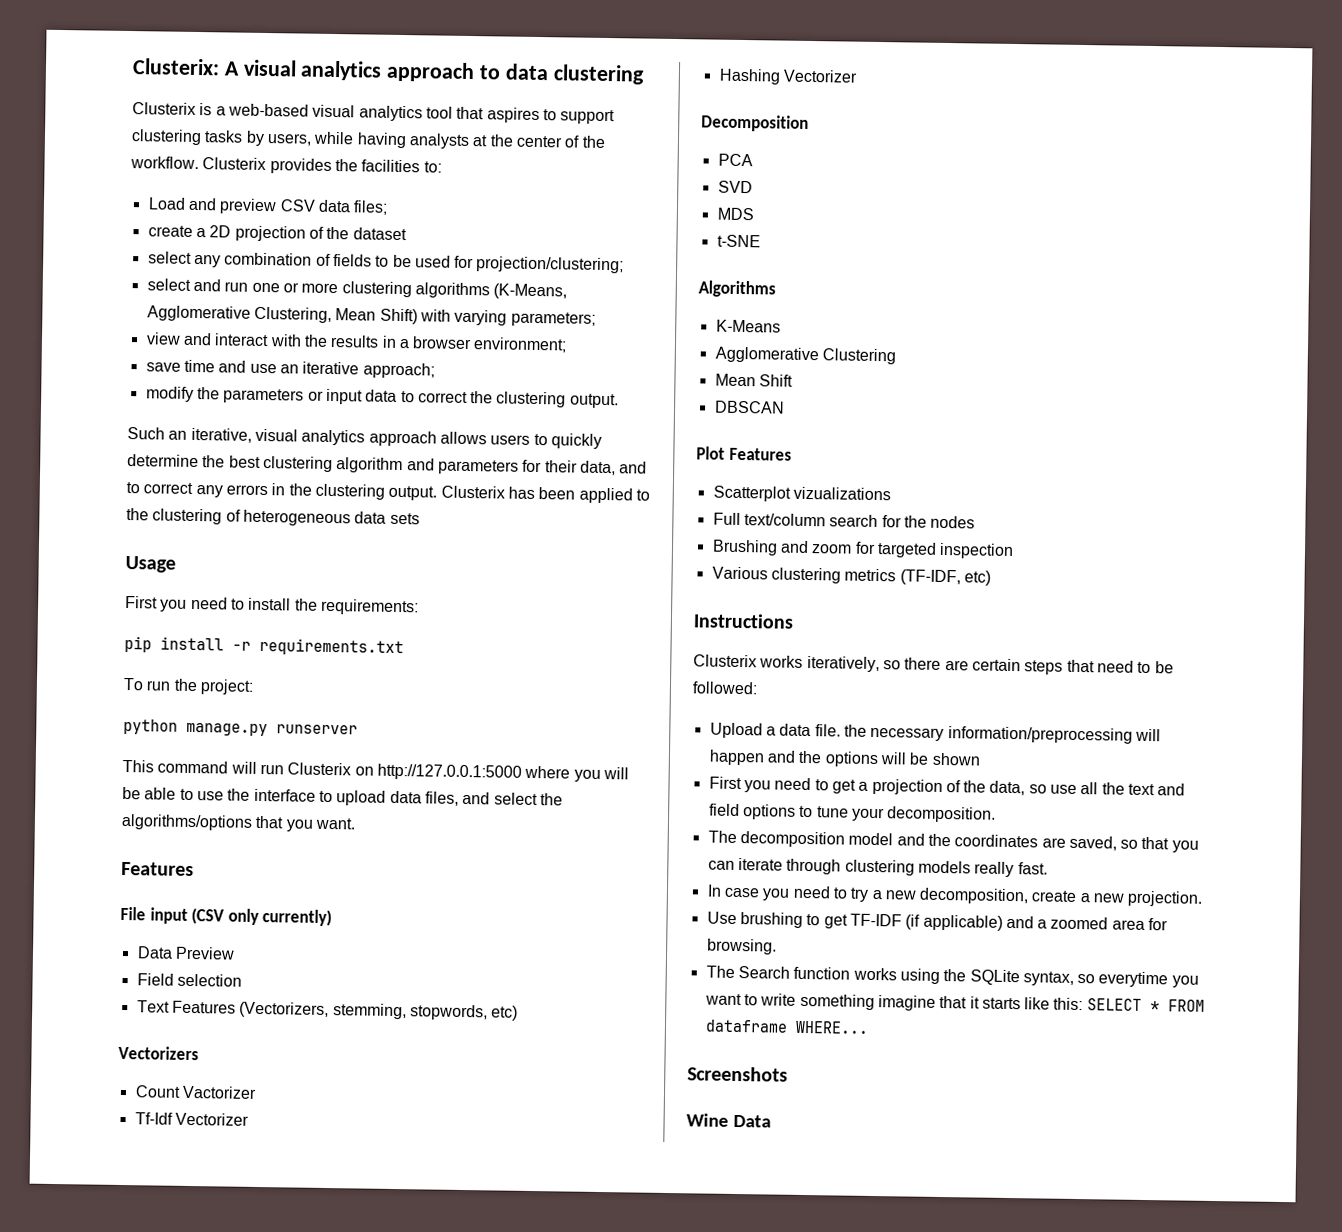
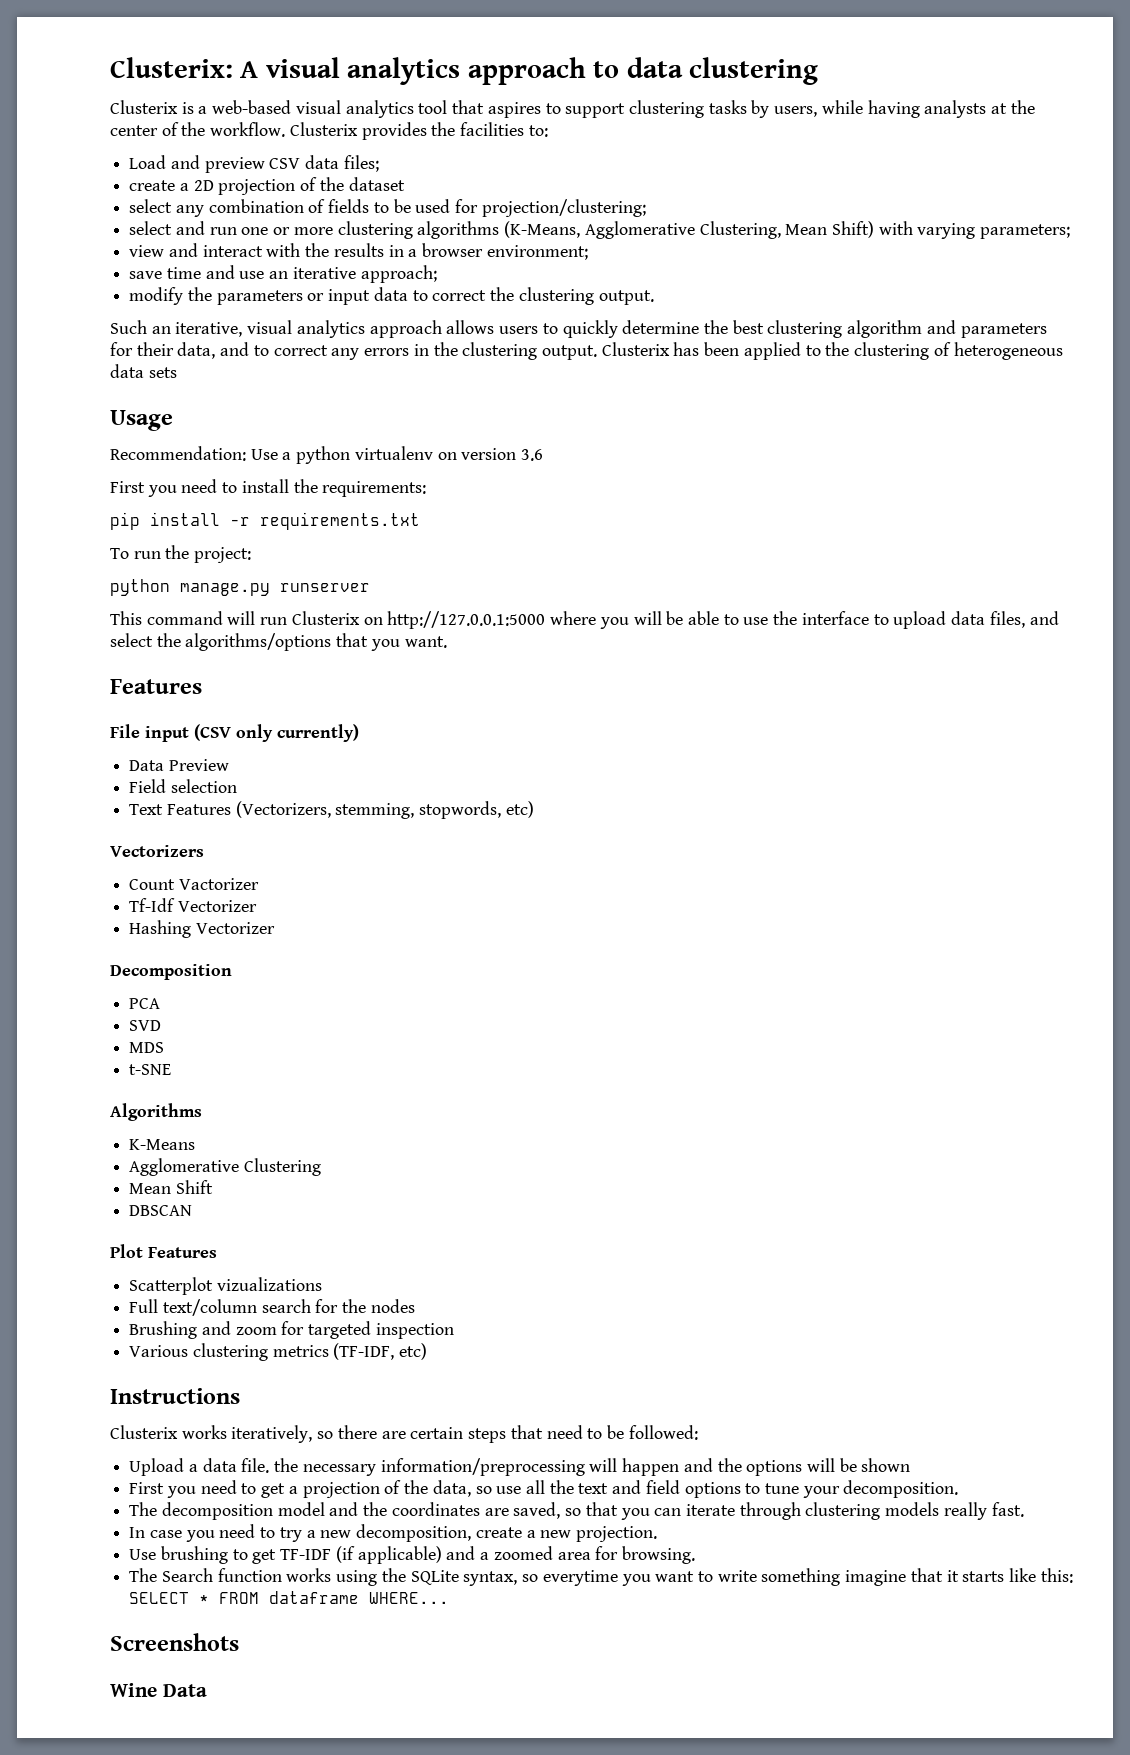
+ Recommendation: Use a python virtualenv on version 3.6

